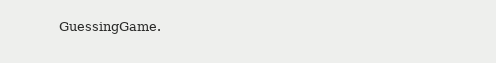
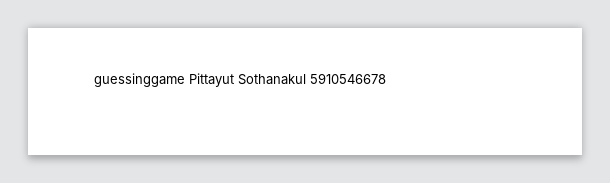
- GuessingGame.
+ guessinggame Pittayut Sothanakul 5910546678

